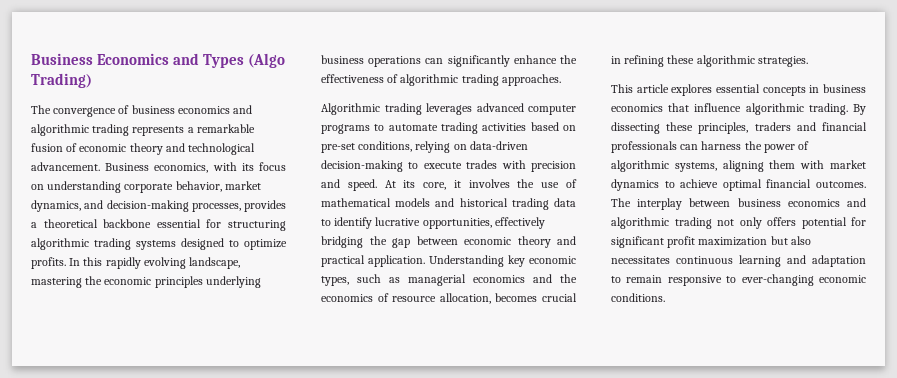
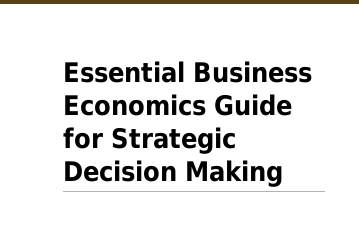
- Business Economics and Types (Algo Trading)
- The convergence of business economics and algorithmic trading represents a remarkable fusion of economic theory and technological advancement. Business economics, with its focus on understanding corporate behavior, market dynamics, and decision-making processes, provides a theoretical backbone essential for structuring algorithmic trading systems designed to optimize profits. In this rapidly evolving landscape, mastering the economic principles underlying business operations can significantly enhance the effectiveness of algorithmic trading approaches.
- Algorithmic trading leverages advanced computer programs to automate trading activities based on pre-set conditions, relying on data-driven decision-making to execute trades with precision and speed. At its core, it involves the use of mathematical models and historical trading data to identify lucrative opportunities, effectively bridging the gap between economic theory and practical application. Understanding key economic types, such as managerial economics and the economics of resource allocation, becomes crucial in refining these algorithmic strategies.
- This article explores essential concepts in business economics that influence algorithmic trading. By dissecting these principles, traders and financial professionals can harness the power of algorithmic systems, aligning them with market dynamics to achieve optimal financial outcomes. The interplay between business economics and algorithmic trading not only offers potential for significant profit maximization but also necessitates continuous learning and adaptation to remain responsive to ever-changing economic conditions.
+ Essential Business Economics Guide for Strategic Decision Making

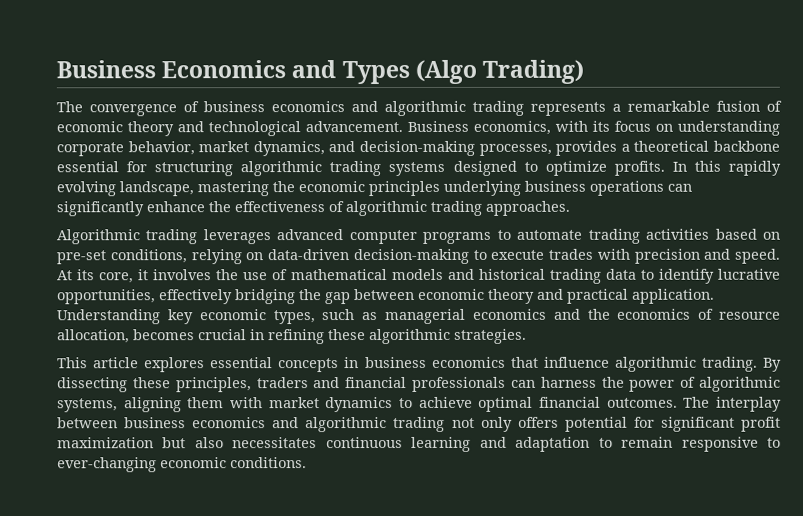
- Essential Business Economics Guide for Strategic Decision Making
+ Business Economics and Types (Algo Trading)
+ The convergence of business economics and algorithmic trading represents a remarkable fusion of economic theory and technological advancement. Business economics, with its focus on understanding corporate behavior, market dynamics, and decision-making processes, provides a theoretical backbone essential for structuring algorithmic trading systems designed to optimize profits. In this rapidly evolving landscape, mastering the economic principles underlying business operations can significantly enhance the effectiveness of algorithmic trading approaches.
+ Algorithmic trading leverages advanced computer programs to automate trading activities based on pre-set conditions, relying on data-driven decision-making to execute trades with precision and speed. At its core, it involves the use of mathematical models and historical trading data to identify lucrative opportunities, effectively bridging the gap between economic theory and practical application. Understanding key economic types, such as managerial economics and the economics of resource allocation, becomes crucial in refining these algorithmic strategies.
+ This article explores essential concepts in business economics that influence algorithmic trading. By dissecting these principles, traders and financial professionals can harness the power of algorithmic systems, aligning them with market dynamics to achieve optimal financial outcomes. The interplay between business economics and algorithmic trading not only offers potential for significant profit maximization but also necessitates continuous learning and adaptation to remain responsive to ever-changing economic conditions.

